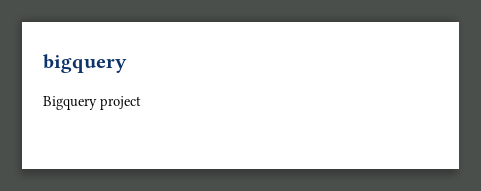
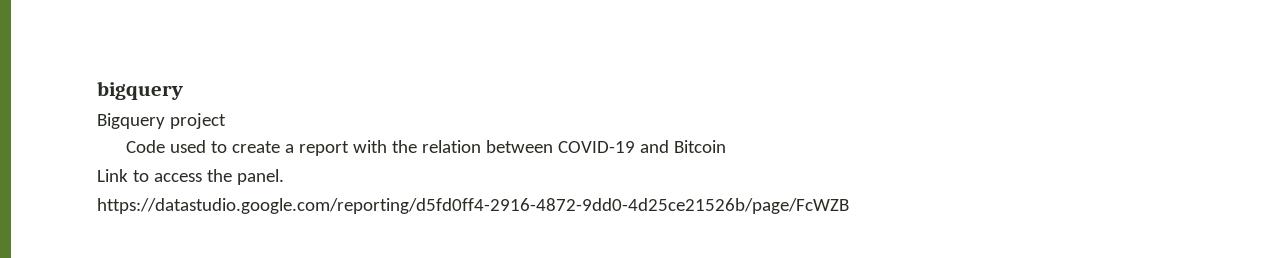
+ Code used to create a report with the relation between COVID-19 and Bitcoin
+ Link to access the panel.
+ https://datastudio.google.com/reporting/d5fd0ff4-2916-4872-9dd0-4d25ce21526b/page/FcWZB

